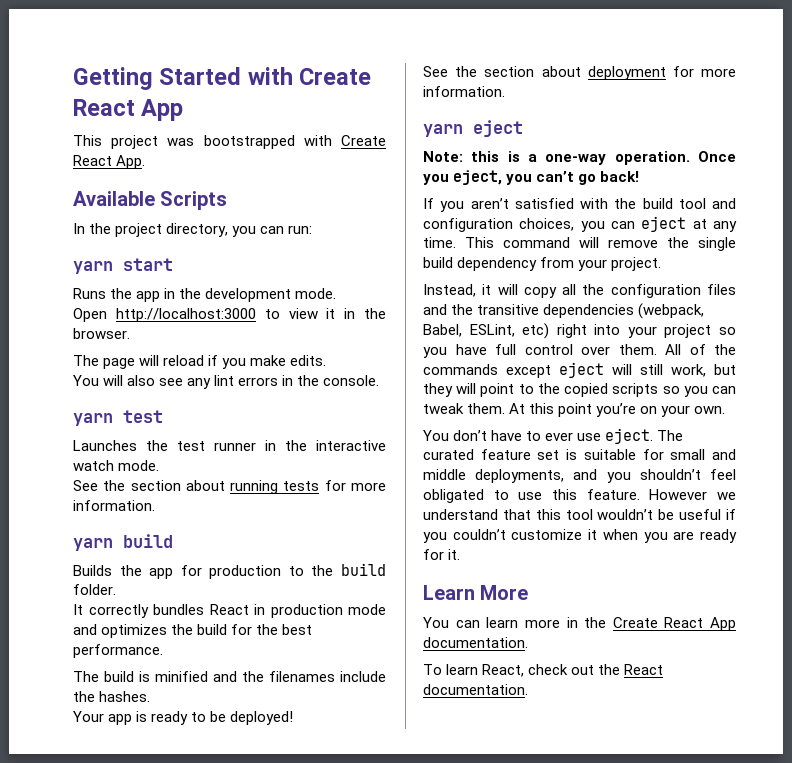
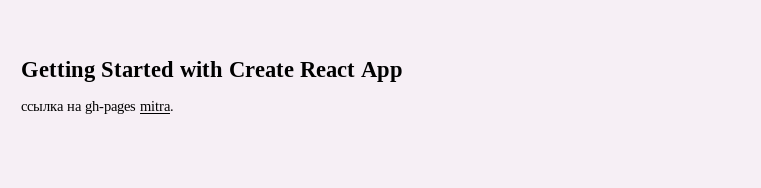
- This project was bootstrapped with Create React App.
- Available Scripts
- In the project directory, you can run:
- yarn start
- Runs the app in the development mode.
- Open http://localhost:3000 to view it in the browser.
- The page will reload if you make edits.
- You will also see any lint errors in the console.
- yarn test
- Launches the test runner in the interactive watch mode.
- See the section about running tests for more information.
- yarn build
- Builds the app for production to the build folder.
- It correctly bundles React in production mode and optimizes the build for the best performance.
- The build is minified and the filenames include the hashes.
- Your app is ready to be deployed!
- See the section about deployment for more information.
- yarn eject
- Note: this is a one-way operation. Once you eject, you can’t go back!
- If you aren’t satisfied with the build tool and configuration choices, you can eject at any time. This command will remove the single build dependency from your project.
- Instead, it will copy all the configuration files and the transitive dependencies (webpack, Babel, ESLint, etc) right into your project so you have full control over them. All of the commands except eject will still work, but they will point to the copied scripts so you can tweak them. At this point you’re on your own.
- You don’t have to ever use eject. The curated feature set is suitable for small and middle deployments, and you shouldn’t feel obligated to use this feature. However we understand that this tool wouldn’t be useful if you couldn’t customize it when you are ready for it.
- Learn More
- You can learn more in the Create React App documentation.
- To learn React, check out the React documentation.
+ ссылка на gh-pages mitra.

